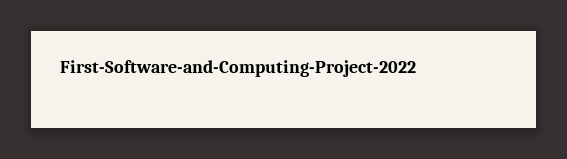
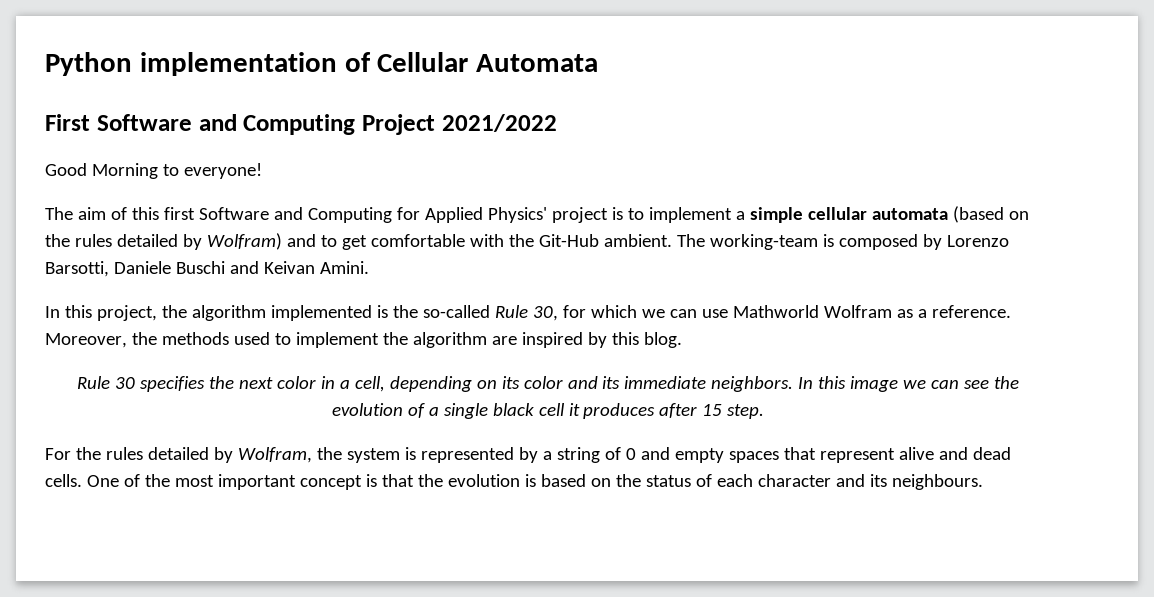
- First-Software-and-Computing-Project-2022
+ Python implementation of Cellular Automata
+ First Software and Computing Project 2021/2022
+ Good Morning to everyone!
+ The aim of this first Software and Computing for Applied Physics' project is to implement a simple cellular automata (based on the rules detailed by Wolfram) and to get comfortable with the Git-Hub ambient. The working-team is composed by Lorenzo Barsotti, Daniele Buschi and Keivan Amini.
+ In this project, the algorithm implemented is the so-called Rule 30, for which we can use Mathworld Wolfram as a reference. Moreover, the methods used to implement the algorithm are inspired by this blog.
+ Rule 30 specifies the next color in a cell, depending on its color and its immediate neighbors. In this image we can see the evolution of a single black cell it produces after 15 step.
+ For the rules detailed by Wolfram, the system is represented by a string of 0 and empty spaces that represent alive and dead cells. One of the most important concept is that the evolution is based on the status of each character and its neighbours.

